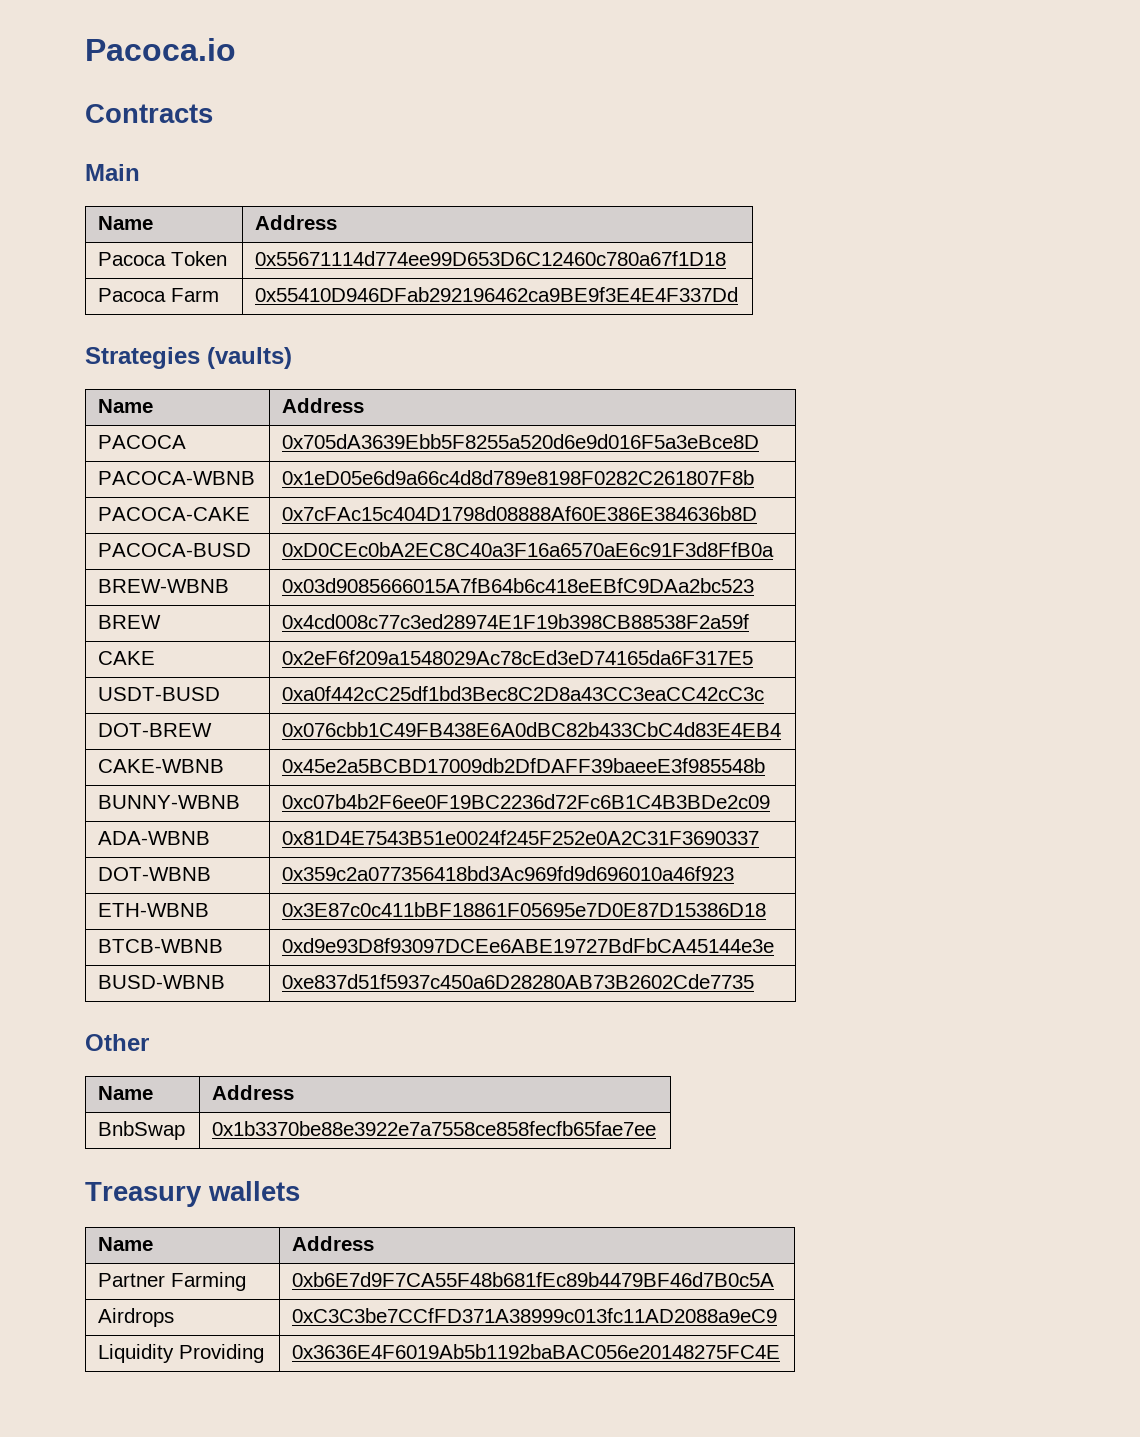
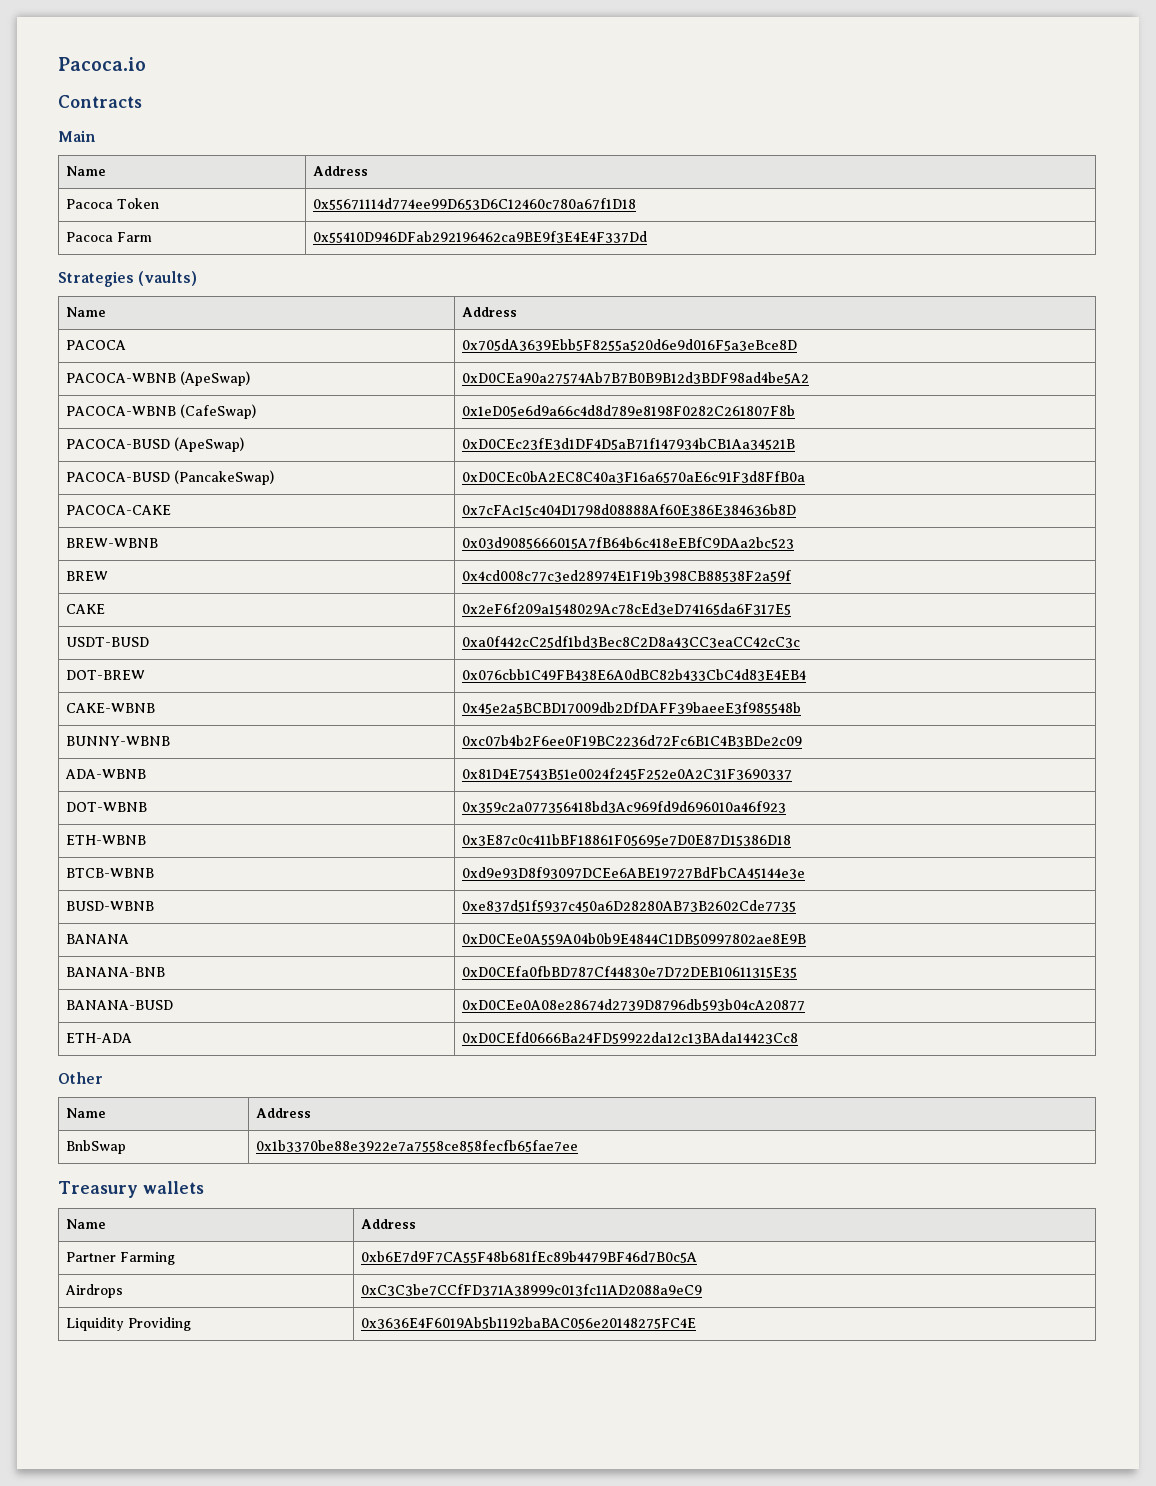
- PACOCA-WBNB | 0x1eD05e6d9a66c4d8d789e8198F0282C261807F8b
+ PACOCA-WBNB (ApeSwap) | 0xD0CEa90a27574Ab7B7B0B9B12d3BDF98ad4be5A2
+ PACOCA-WBNB (CafeSwap) | 0x1eD05e6d9a66c4d8d789e8198F0282C261807F8b
+ PACOCA-BUSD (ApeSwap) | 0xD0CEc23fE3d1DF4D5aB71f147934bCB1Aa34521B
+ PACOCA-BUSD (PancakeSwap) | 0xD0CEc0bA2EC8C40a3F16a6570aE6c91F3d8FfB0a
- PACOCA-BUSD | 0xD0CEc0bA2EC8C40a3F16a6570aE6c91F3d8FfB0a
+ BANANA | 0xD0CEe0A559A04b0b9E4844C1DB50997802ae8E9B
+ BANANA-BNB | 0xD0CEfa0fbBD787Cf44830e7D72DEB10611315E35
+ BANANA-BUSD | 0xD0CEe0A08e28674d2739D8796db593b04cA20877
+ ETH-ADA | 0xD0CEfd0666Ba24FD59922da12c13BAda14423Cc8

